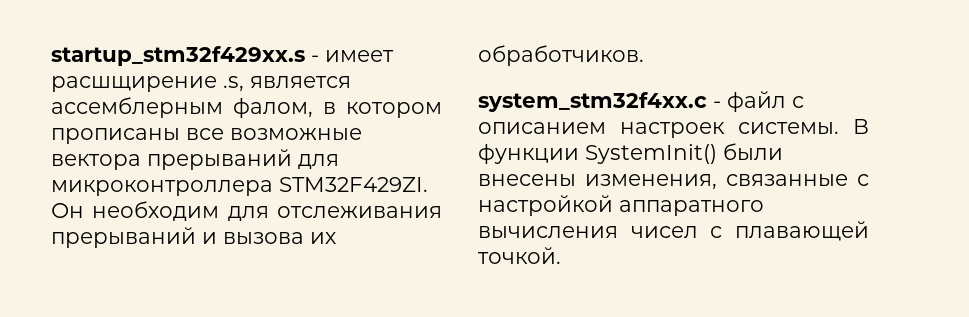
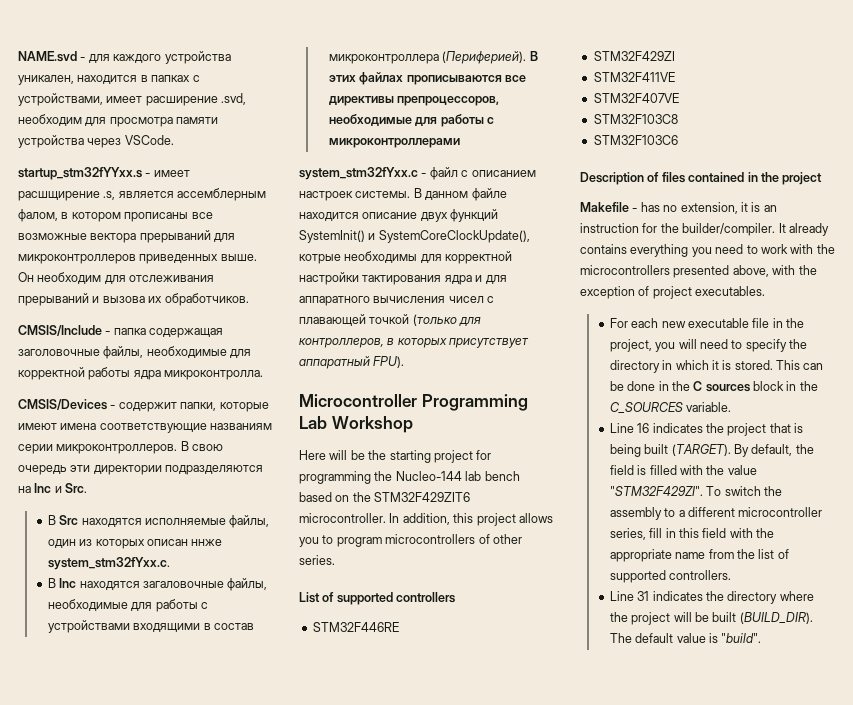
- startup_stm32f429xx.s - имеет расшщирение .s, является ассемблерным фалом, в котором прописаны все возможные вектора прерываний для микроконтроллера STM32F429ZI.
+ NAME.svd - для каждого устройства уникален, находится в папках с устройствами, имеет расширение .svd, необходим для просмотра памяти устройства через VSCode.
+ startup_stm32fYYxx.s - имеет расшщирение .s, является ассемблерным фалом, в котором прописаны все возможные вектора прерываний для микроконтроллеров приведенных выше.
- system_stm32f4xx.c - файл с описанием настроек системы.
+ CMSIS/Include - папка содержащая заголовочные файлы, необходимые для корректной работы ядра микроконтролла.
+ CMSIS/Devices - содержит папки, которые имеют имена соответствующие названиям серии микроконтроллеров. В свою очередь эти директории подразделяются на Inc и Src.
+ В Src находятся исполняемые файлы, один из которых описан ннже system_stm32fYxx.c.
+ В Inc находятся загаловочные файлы, необходимые для работы с устройствами входящими в состав микроконтроллера (Периферией). В этих файлах прописываются все директивы препроцессоров, необходимые для работы с микроконтроллерами
+ system_stm32fYxx.c - файл с описанием настроек системы.
- В функции SystemInit() были внесены изменения, связанные с настройкой аппаратного вычисления чисел с плавающей точкой.
+ В данном файле находится описание двух функций SystemInit() и SystemCoreClockUpdate(), котрые необходимы для корректной настройки тактирования ядра и для аппаратного вычисления чисел с плавающей точкой (только для контроллеров, в которых присутствует аппаратный FPU).
+ Microcontroller Programming Lab Workshop
+ Here will be the starting project for programming the Nucleo-144 lab bench based on the STM32F429ZIT6 microcontroller. In addition, this project allows you to program microcontrollers of other series.
+ List of supported controllers
+ STM32F446RE
+ STM32F429ZI
+ STM32F411VE
+ STM32F407VE
+ STM32F103C8
+ STM32F103C6
+ Description of files contained in the project
+ Makefile - has no extension, it is an instruction for the builder/compiler. It already contains everything you need to work with the microcontrollers presented above, with the exception of project executables.
+ For each new executable file in the project, you will need to specify the directory in which it is stored. This can be done in the C sources block in the C_SOURCES variable.
+ Line 16 indicates the project that is being built (TARGET). By default, the field is filled with the value "STM32F429ZI". To switch the assembly to a different microcontroller series, fill in this field with the appropriate name from the list of supported controllers.
+ Line 31 indicates the directory where the project will be built (BUILD_DIR). The default value is "build".

